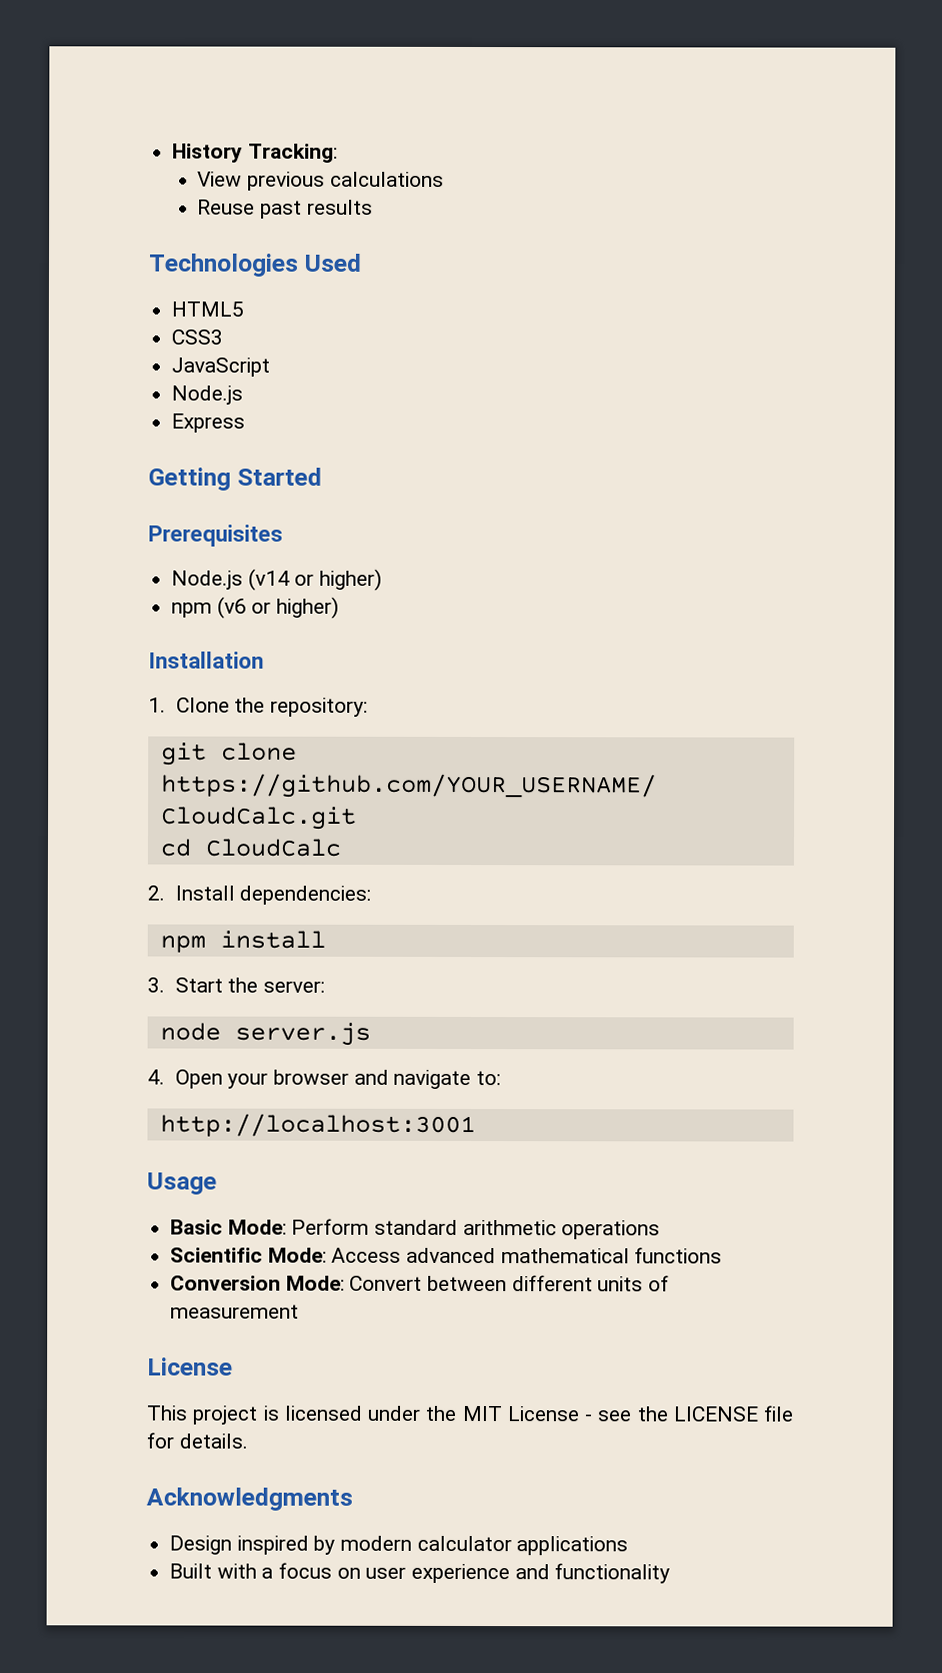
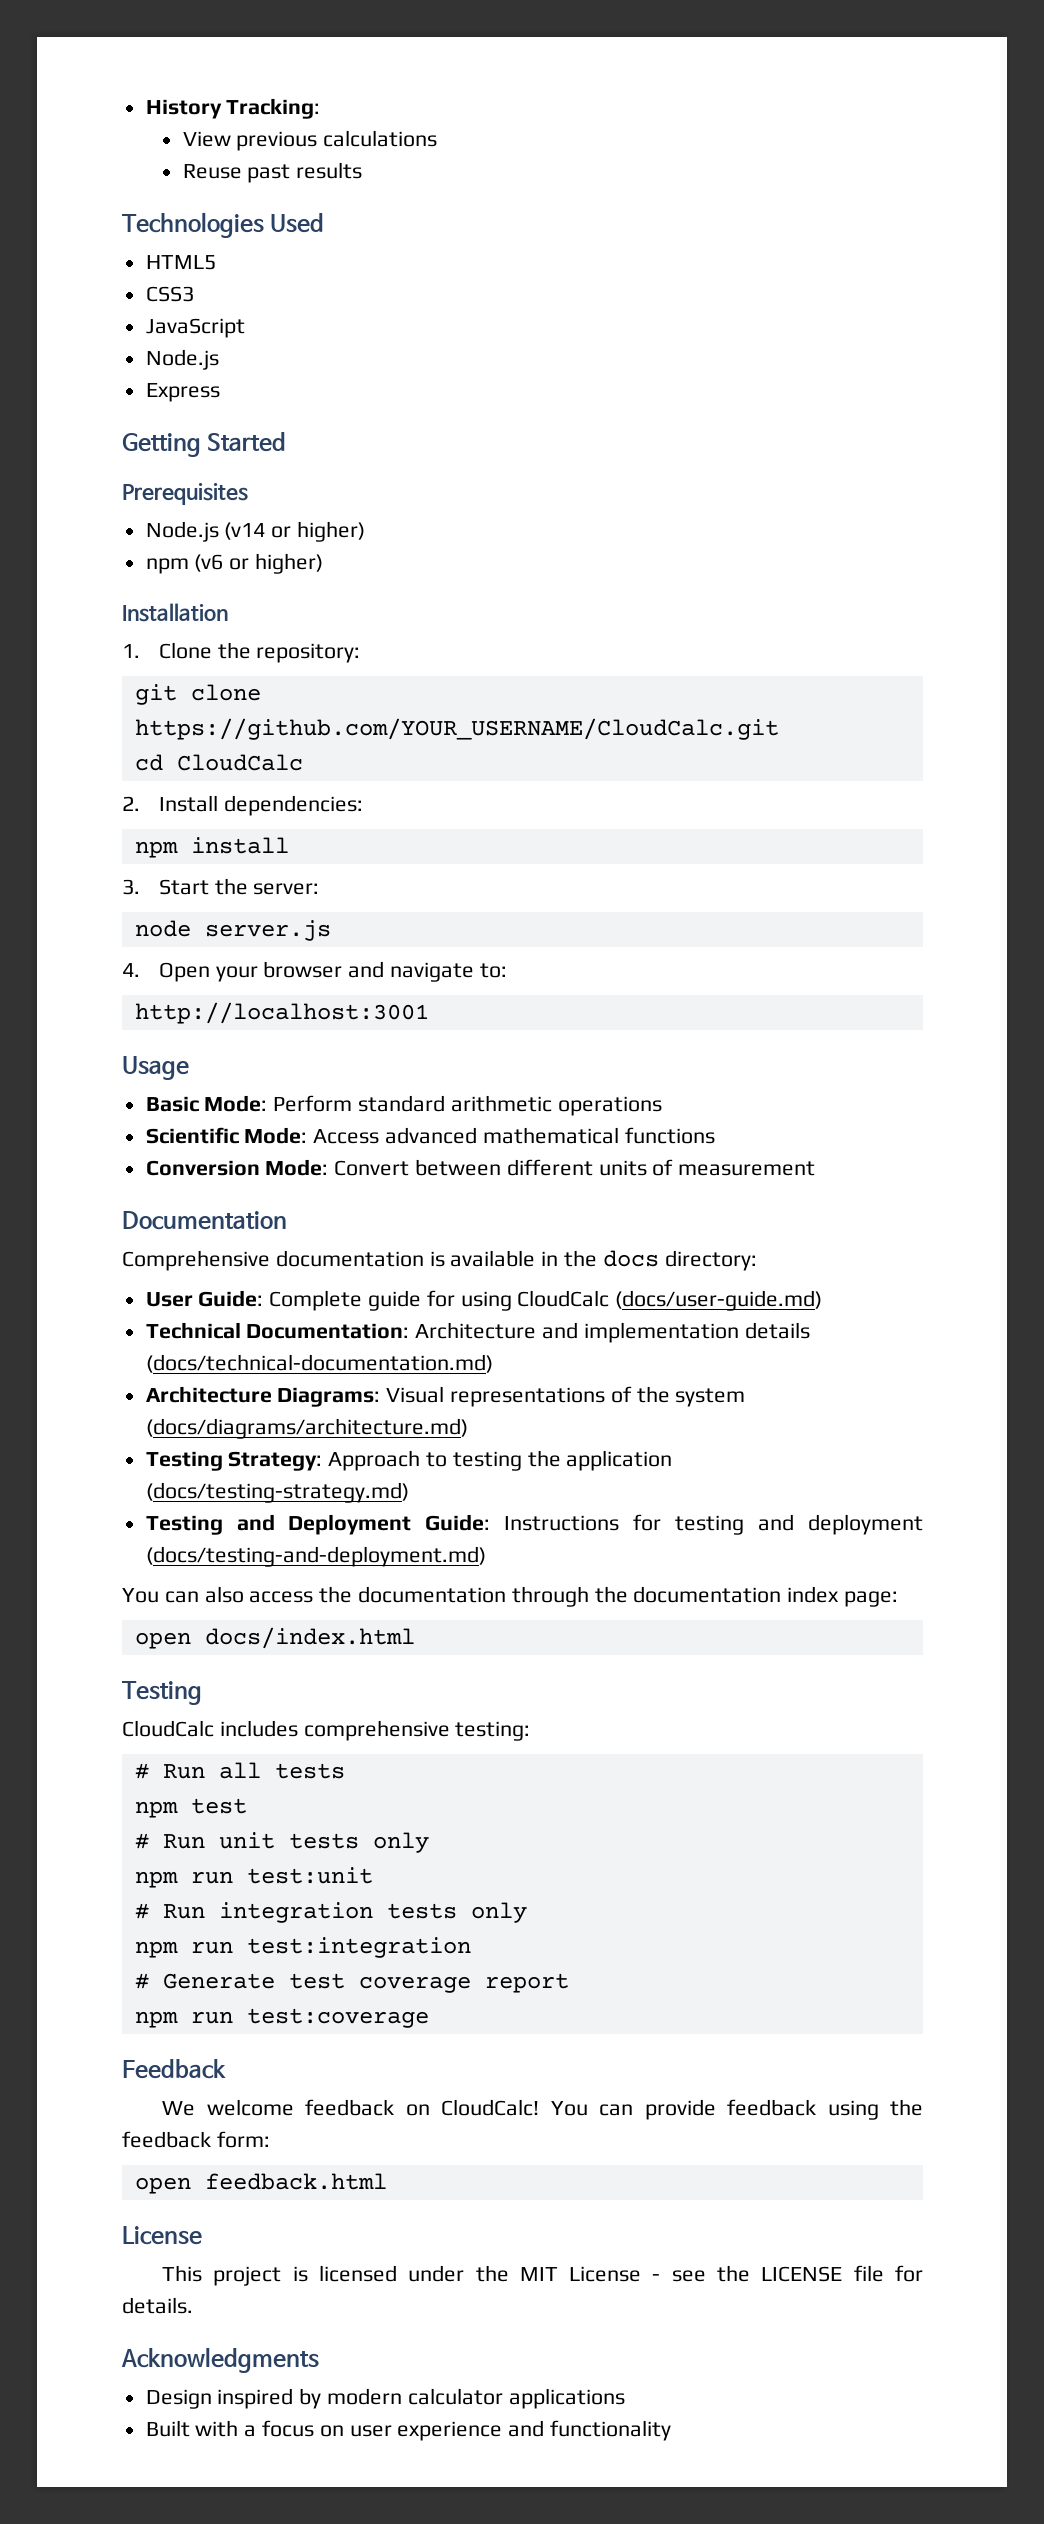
+ Documentation
+ Comprehensive documentation is available in the docs directory:
+ User Guide: Complete guide for using CloudCalc (docs/user-guide.md)
+ Technical Documentation: Architecture and implementation details (docs/technical-documentation.md)
+ Architecture Diagrams: Visual representations of the system (docs/diagrams/architecture.md)
+ Testing Strategy: Approach to testing the application (docs/testing-strategy.md)
+ Testing and Deployment Guide: Instructions for testing and deployment (docs/testing-and-deployment.md)
+ You can also access the documentation through the documentation index page:
+ open docs/index.html
+ Testing
+ CloudCalc includes comprehensive testing:
+ # Run all tests
+ npm test
+ # Run unit tests only
+ npm run test:unit
+ # Run integration tests only
+ npm run test:integration
+ # Generate test coverage report
+ npm run test:coverage
+ Feedback
+ We welcome feedback on CloudCalc! You can provide feedback using the feedback form:
+ open feedback.html

